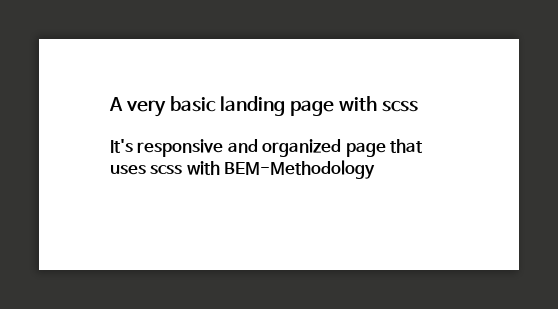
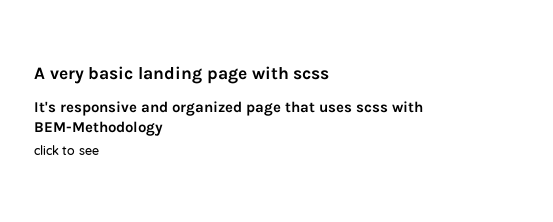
+ click to see

